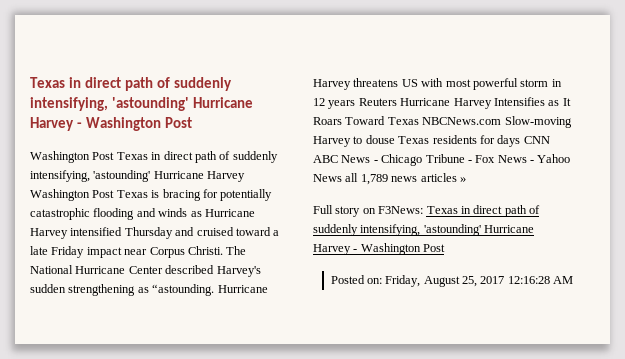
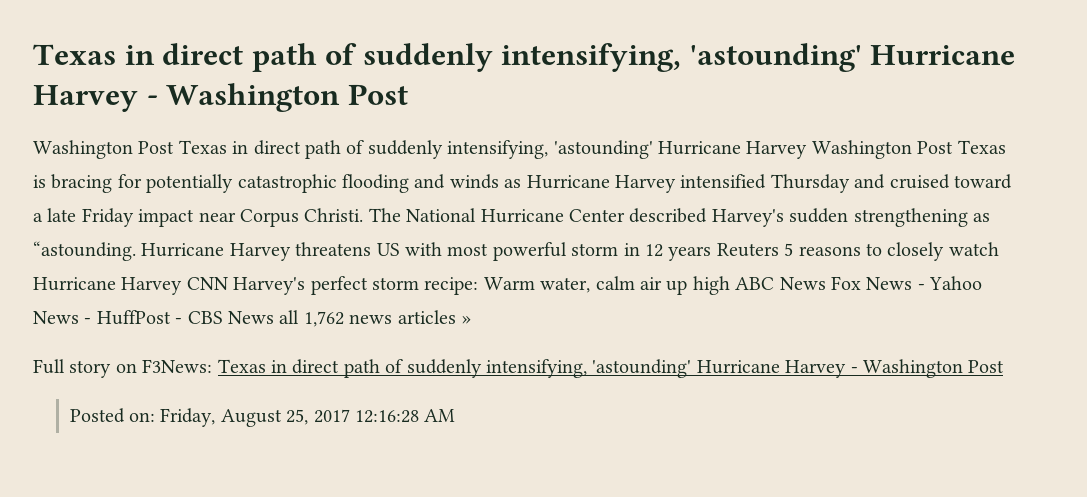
- Hurricane Harvey threatens US with most powerful storm in 12 years Reuters Hurricane Harvey Intensifies as It Roars Toward Texas NBCNews.com Slow-moving Harvey to douse Texas residents for days CNN ABC News - Chicago Tribune - Fox News - Yahoo News all 1,789 news articles »
+ Hurricane Harvey threatens US with most powerful storm in 12 years Reuters 5 reasons to closely watch Hurricane Harvey CNN Harvey's perfect storm recipe: Warm water, calm air up high ABC News Fox News - Yahoo News - HuffPost - CBS News all 1,762 news articles »

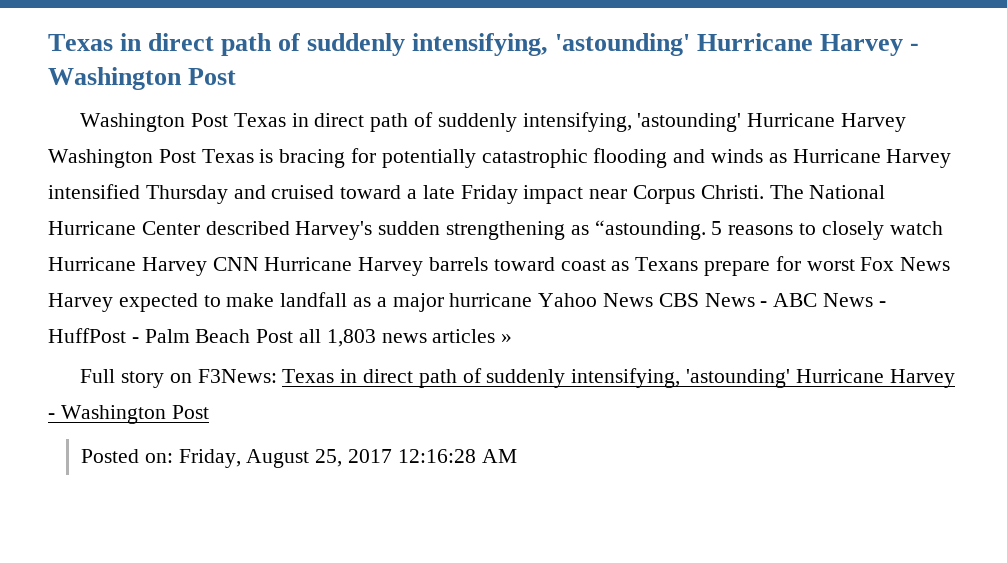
- Hurricane Harvey threatens US with most powerful storm in 12 years Reuters 5 reasons to closely watch Hurricane Harvey CNN Harvey's perfect storm recipe: Warm water, calm air up high ABC News Fox News - Yahoo News - HuffPost - CBS News all 1,762 news articles »
+ 5 reasons to closely watch Hurricane Harvey CNN Hurricane Harvey barrels toward coast as Texans prepare for worst Fox News Harvey expected to make landfall as a major hurricane Yahoo News CBS News - ABC News - HuffPost - Palm Beach Post all 1,803 news articles »

